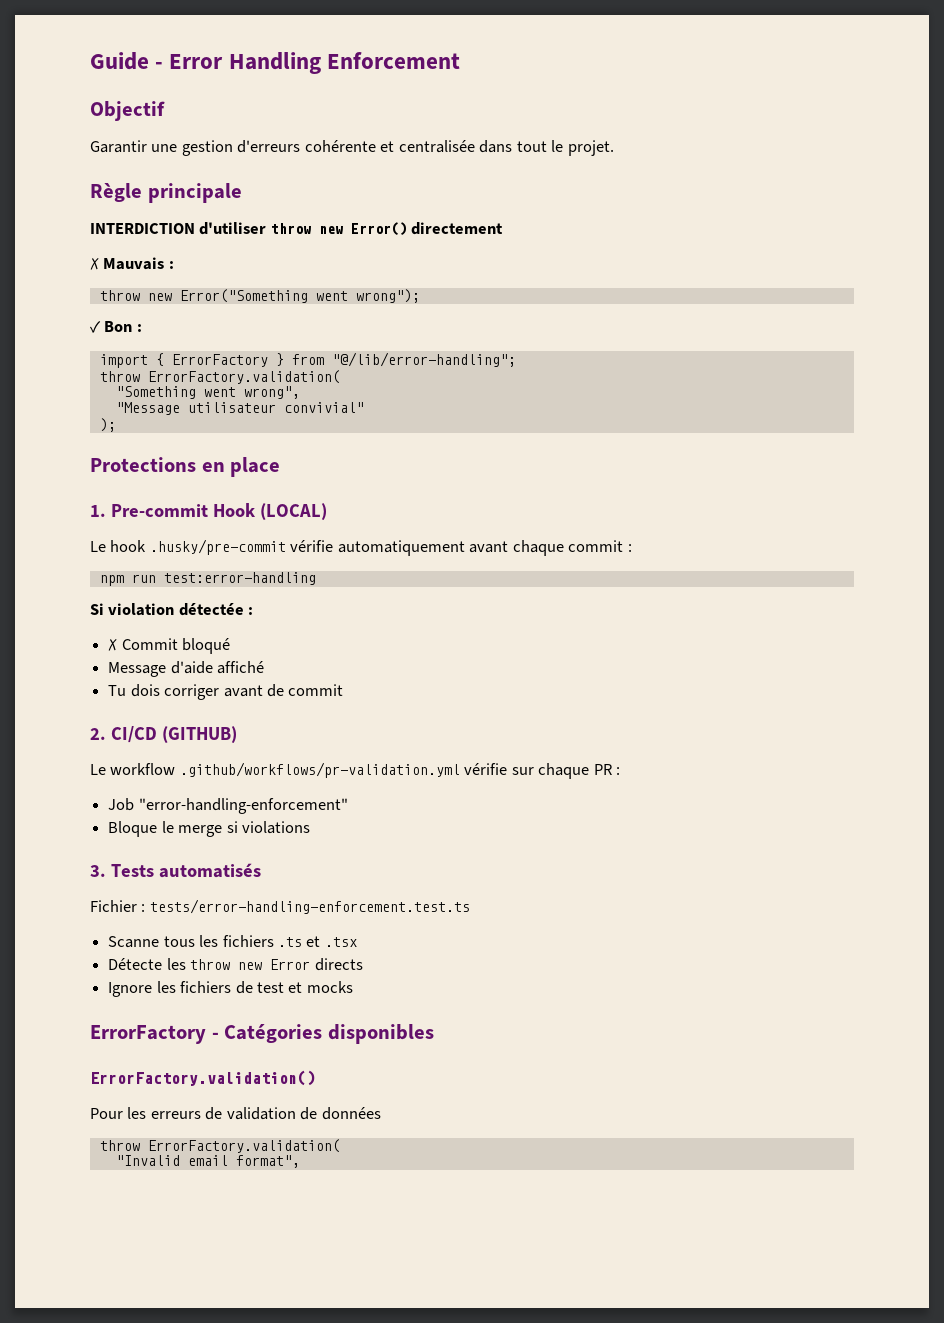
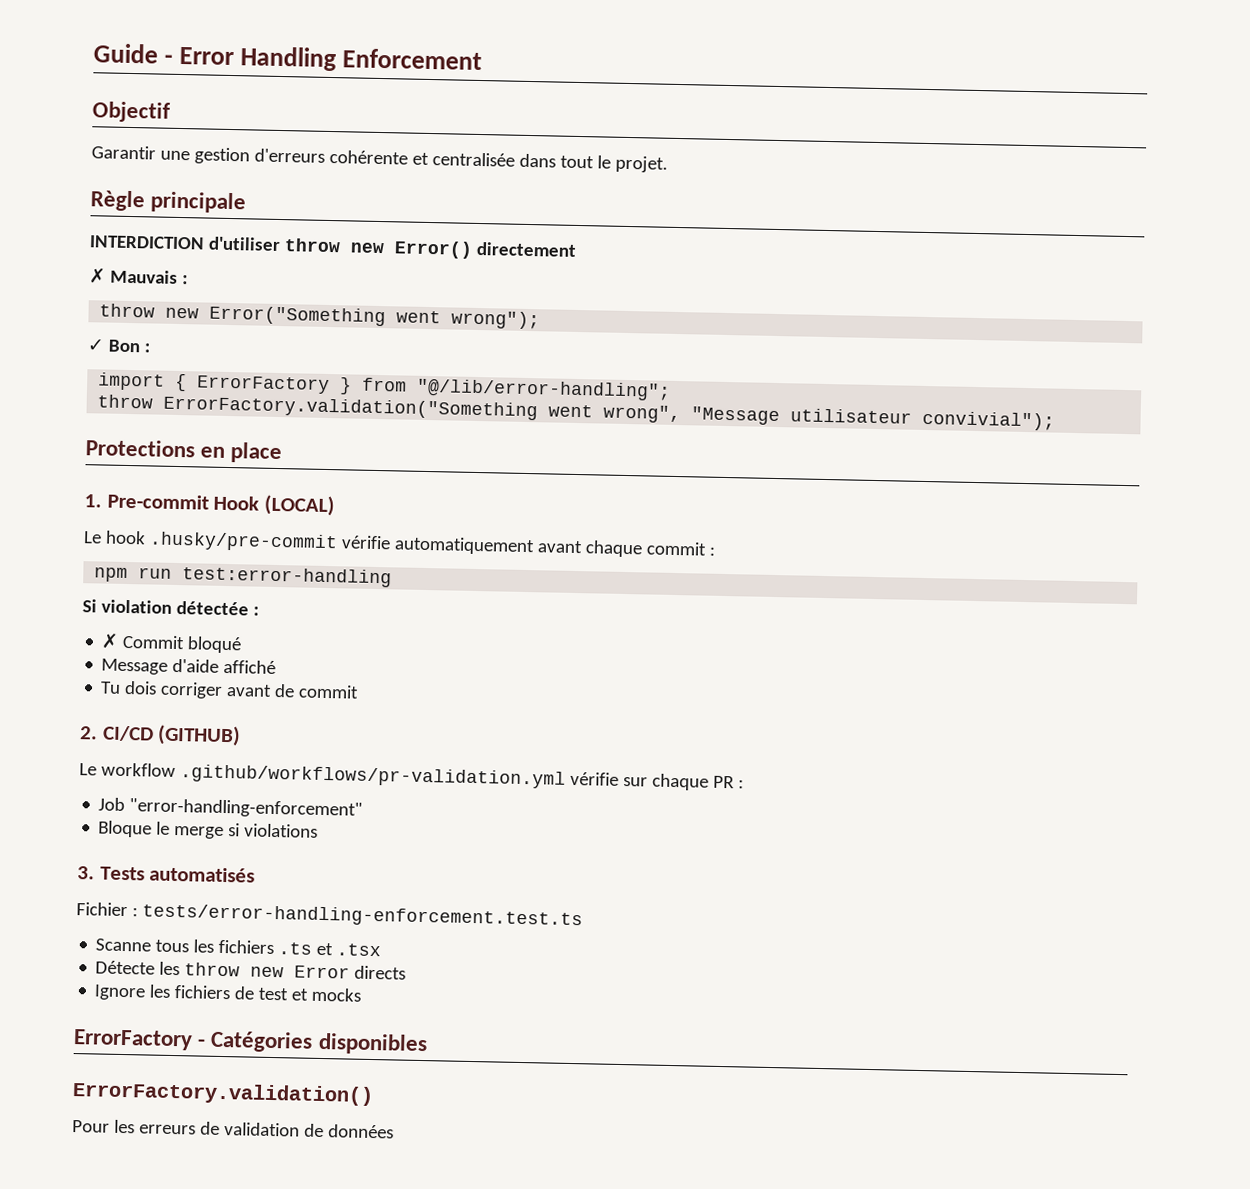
  import { ErrorFactory } from "@/lib/error-handling";
- throw ErrorFactory.validation(
- "Something went wrong",
- "Message utilisateur convivial"
- );
+ throw ErrorFactory.validation("Something went wrong", "Message utilisateur convivial");
  Pour les erreurs de validation de données
- throw ErrorFactory.validation(
- "Invalid email format",

